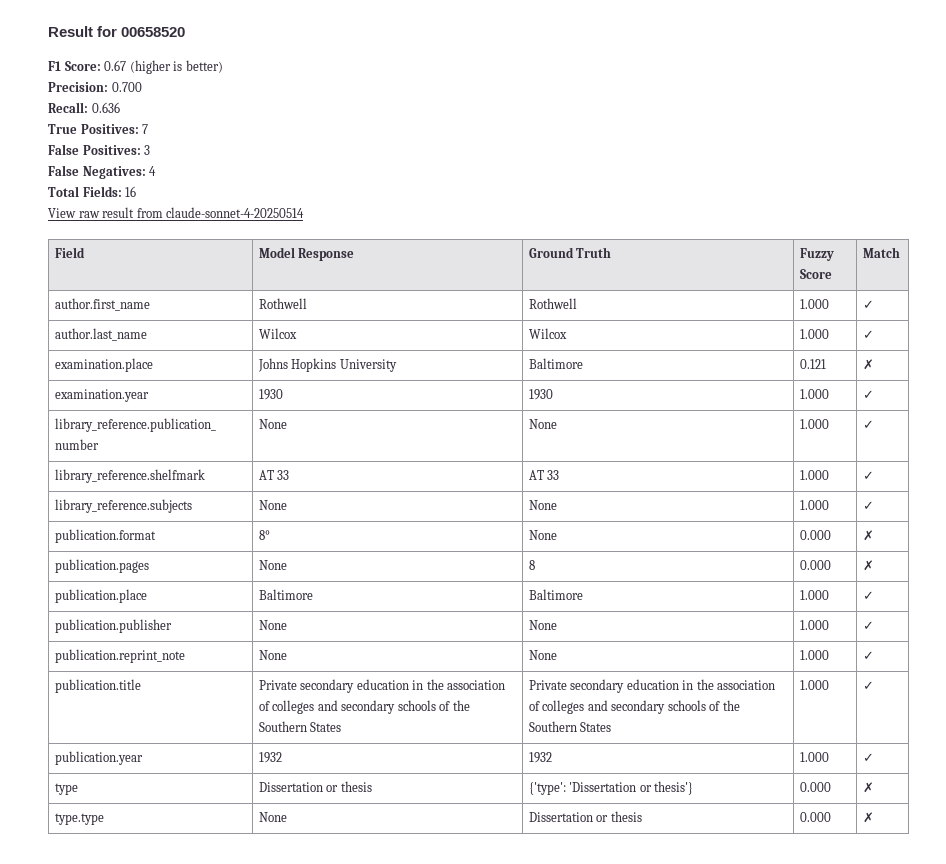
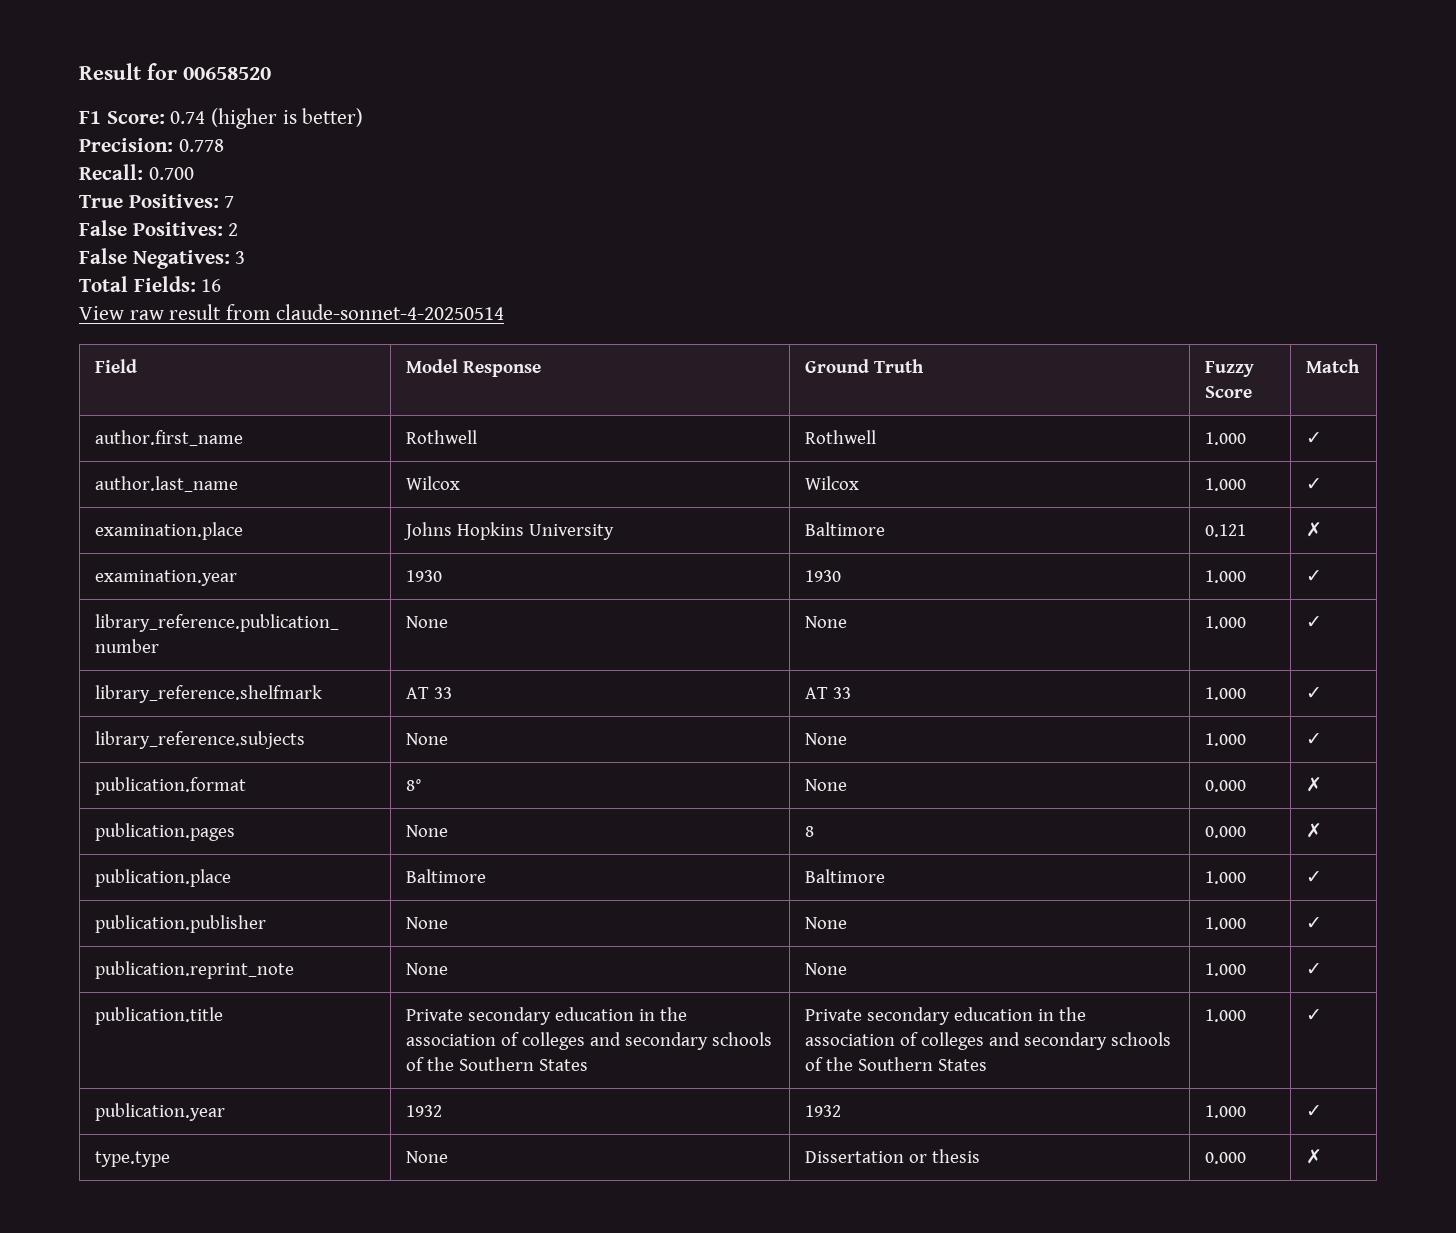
- F1 Score: 0.67 (higher is better)
+ F1 Score: 0.74 (higher is better)
- Precision: 0.700
+ Precision: 0.778
- Recall: 0.636
+ Recall: 0.700
- False Positives: 3
+ False Positives: 2
- False Negatives: 4
+ False Negatives: 3
- type | Dissertation or thesis | {'type': 'Dissertation or thesis'} | 0.000 | ✗

